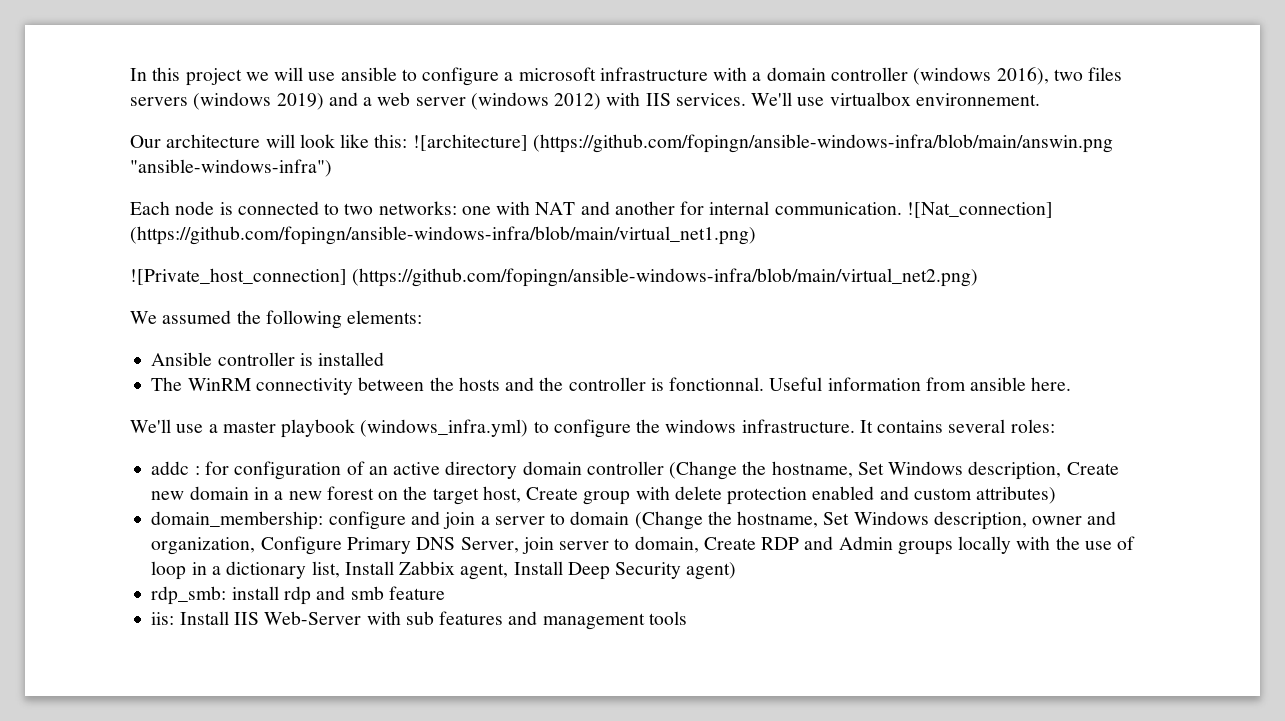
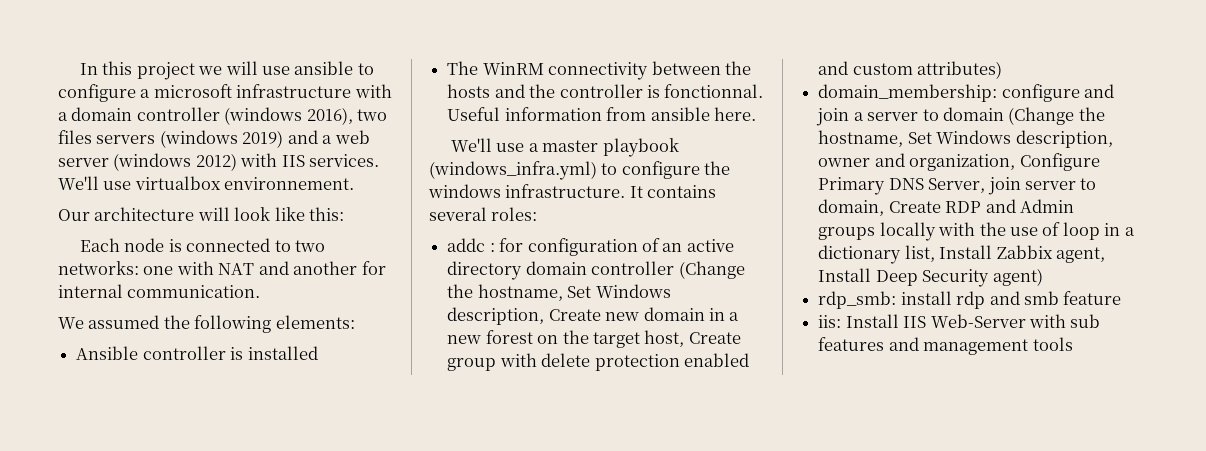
- Our architecture will look like this: ![architecture] (https://github.com/fopingn/ansible-windows-infra/blob/main/answin.png "ansible-windows-infra")
+ Our architecture will look like this:
- ![Nat_connection] (https://github.com/fopingn/ansible-windows-infra/blob/main/virtual_net1.png)
- ![Private_host_connection] (https://github.com/fopingn/ansible-windows-infra/blob/main/virtual_net2.png)

